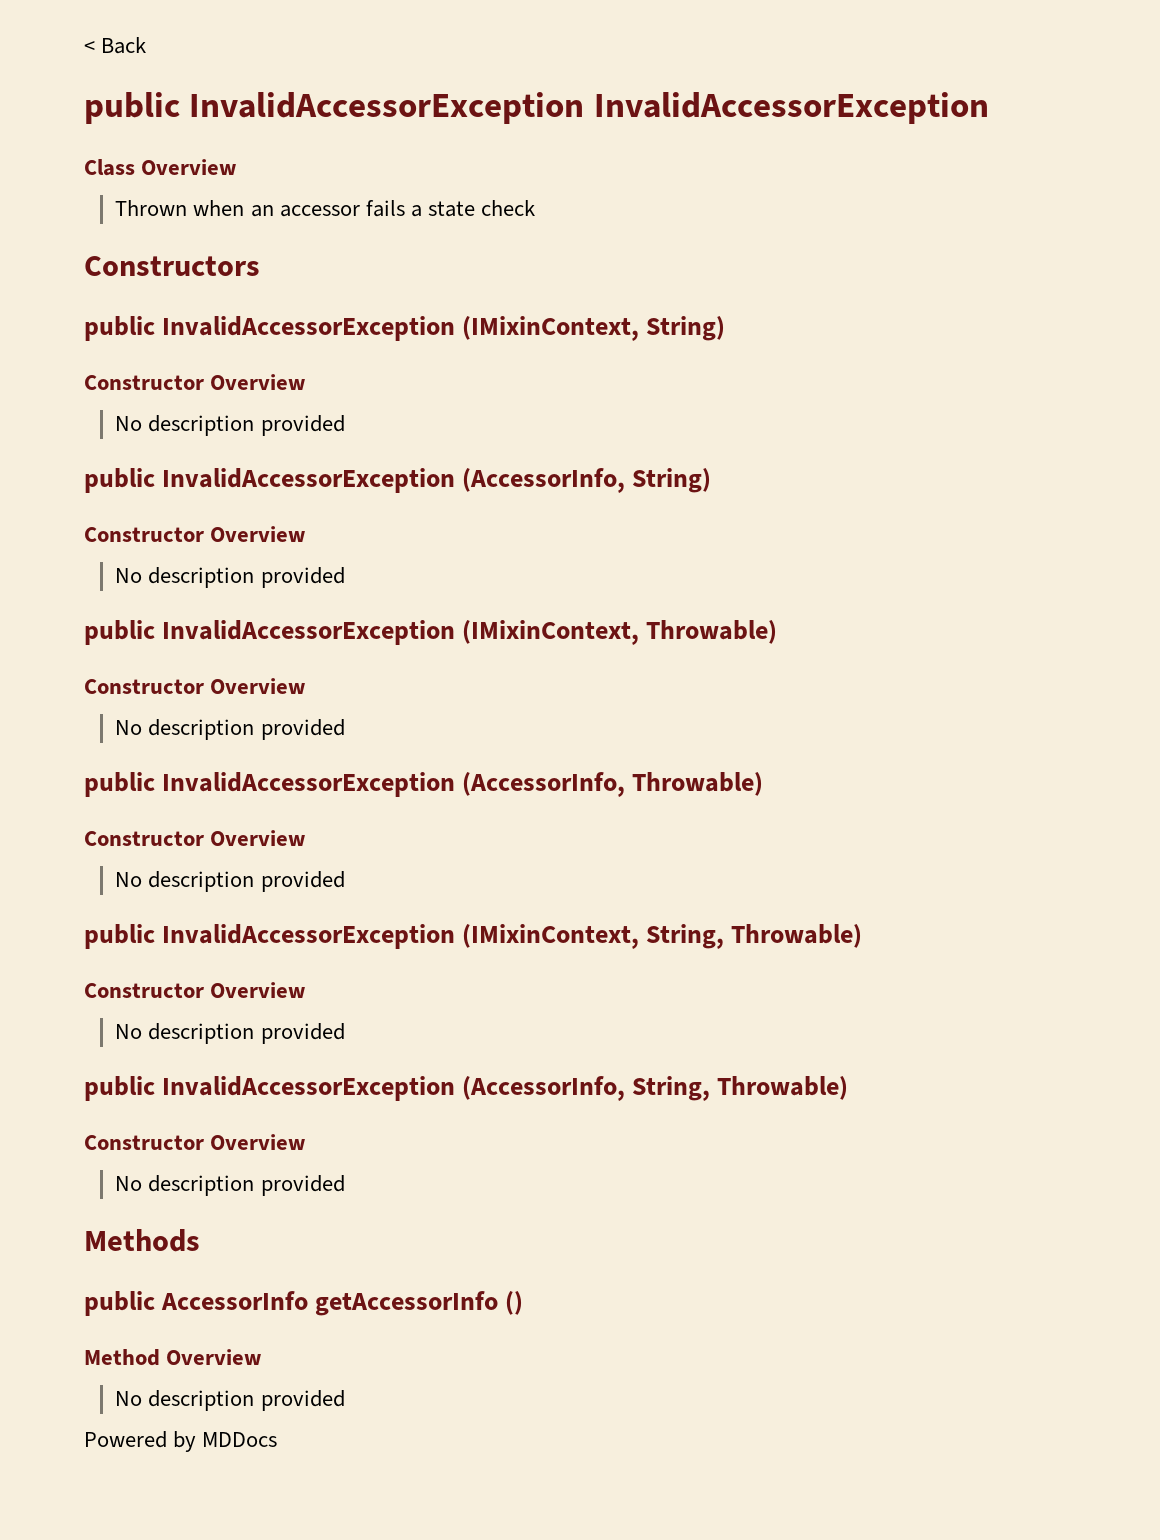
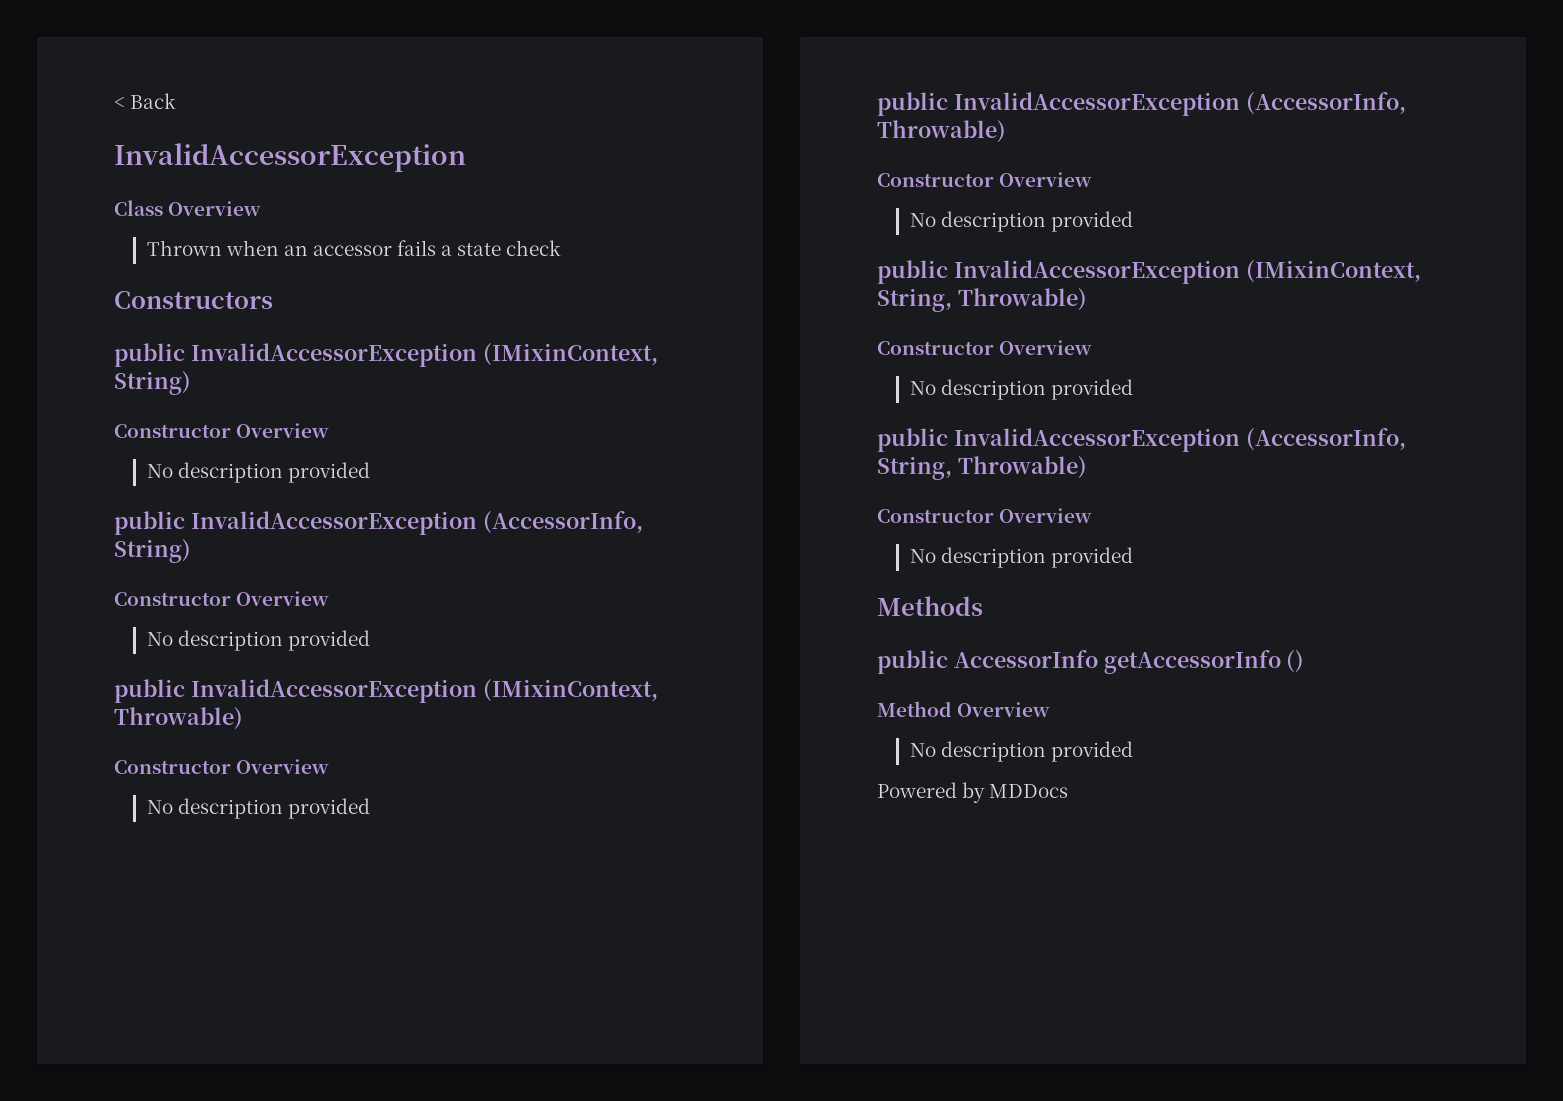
  < Back
- public InvalidAccessorException InvalidAccessorException
+ InvalidAccessorException

